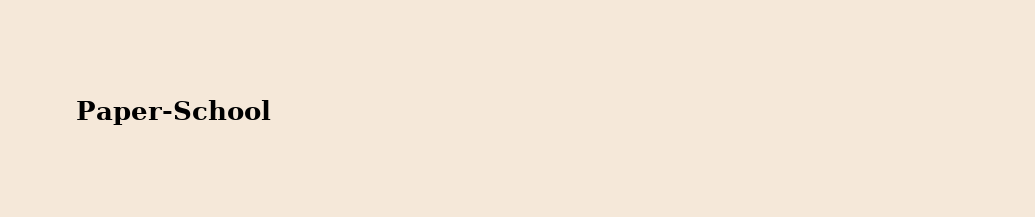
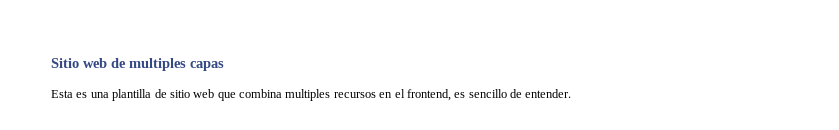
- Paper-School
+ Sitio web de multiples capas
+ Esta es una plantilla de sitio web que combina multiples recursos en el frontend, es sencillo de entender.

